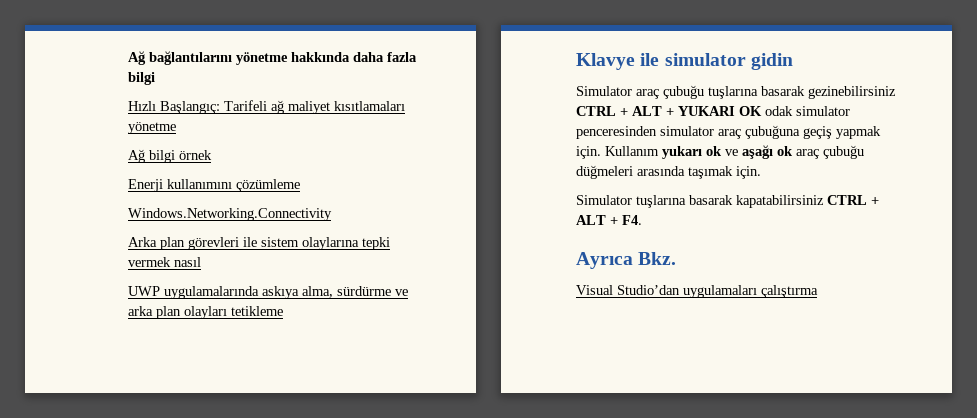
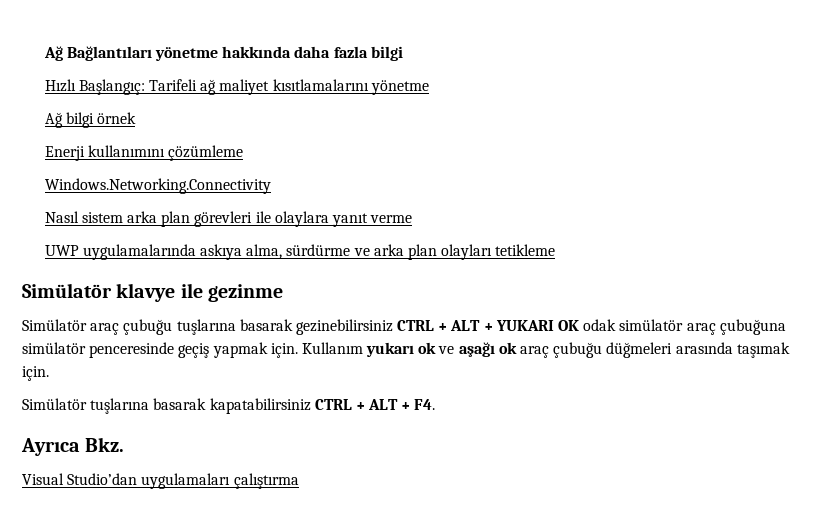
- Ağ bağlantılarını yönetme hakkında daha fazla bilgi
+ Ağ Bağlantıları yönetme hakkında daha fazla bilgi
- Hızlı Başlangıç: Tarifeli ağ maliyet kısıtlamaları yönetme
+ Hızlı Başlangıç: Tarifeli ağ maliyet kısıtlamalarını yönetme
- Arka plan görevleri ile sistem olaylarına tepki vermek nasıl
+ Nasıl sistem arka plan görevleri ile olaylara yanıt verme
- Klavye ile simulator gidin
- Simulator araç çubuğu tuşlarına basarak gezinebilirsiniz CTRL + ALT + YUKARI OK odak simulator penceresinden simulator araç çubuğuna geçiş yapmak için.
+ Simülatör klavye ile gezinme
+ Simülatör araç çubuğu tuşlarına basarak gezinebilirsiniz CTRL + ALT + YUKARI OK odak simülatör araç çubuğuna simülatör penceresinde geçiş yapmak için.
- Simulator tuşlarına basarak kapatabilirsiniz CTRL + ALT + F4.
+ Simülatör tuşlarına basarak kapatabilirsiniz CTRL + ALT + F4.

